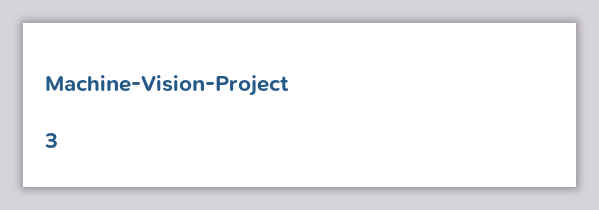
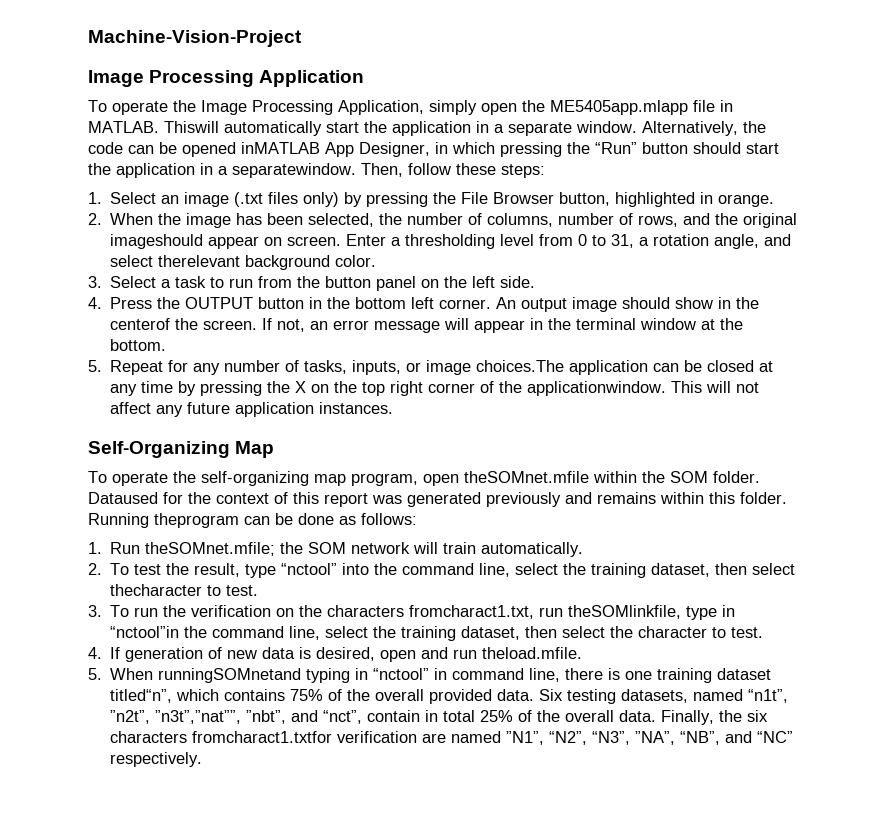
- 3
+ Image Processing Application
+ To operate the Image Processing Application, simply open the ME5405app.mlapp file in MATLAB. Thiswill automatically start the application in a separate window. Alternatively, the code can be opened inMATLAB App Designer, in which pressing the “Run” button should start the application in a separatewindow. Then, follow these steps:
+ 1. Select an image (.txt files only) by pressing the File Browser button, highlighted in orange.
+ 2. When the image has been selected, the number of columns, number of rows, and the original imageshould appear on screen. Enter a thresholding level from 0 to 31, a rotation angle, and select therelevant background color.
+ 3. Select a task to run from the button panel on the left side.
+ 4. Press the OUTPUT button in the bottom left corner. An output image should show in the centerof the screen. If not, an error message will appear in the terminal window at the bottom.
+ 5. Repeat for any number of tasks, inputs, or image choices.The application can be closed at any time by pressing the X on the top right corner of the applicationwindow. This will not affect any future application instances.
+ Self-Organizing Map
+ To operate the self-organizing map program, open theSOMnet.mfile within the SOM folder. Dataused for the context of this report was generated previously and remains within this folder. Running theprogram can be done as follows:
+ 1. Run theSOMnet.mfile; the SOM network will train automatically.
+ 2. To test the result, type “nctool” into the command line, select the training dataset, then select thecharacter to test.
+ 3. To run the verification on the characters fromcharact1.txt, run theSOMlinkfile, type in “nctool”in the command line, select the training dataset, then select the character to test.
+ 4. If generation of new data is desired, open and run theload.mfile.
+ 5. When runningSOMnetand typing in “nctool” in command line, there is one training dataset titled“n”, which contains 75% of the overall provided data. Six testing datasets, named “n1t”, ”n2t”, ”n3t”,”nat””, ”nbt”, and “nct”, contain in total 25% of the overall data. Finally, the six characters fromcharact1.txtfor verification are named ”N1”, “N2”, “N3”, ”NA”, “NB”, and “NC” respectively.

